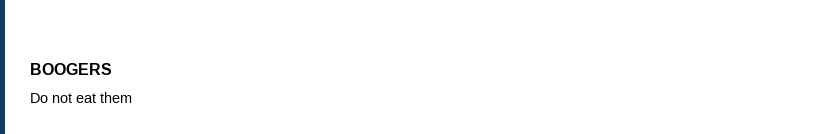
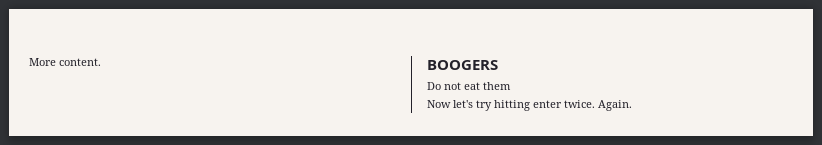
+ More content.
+ Now let's try hitting enter twice. Again.

